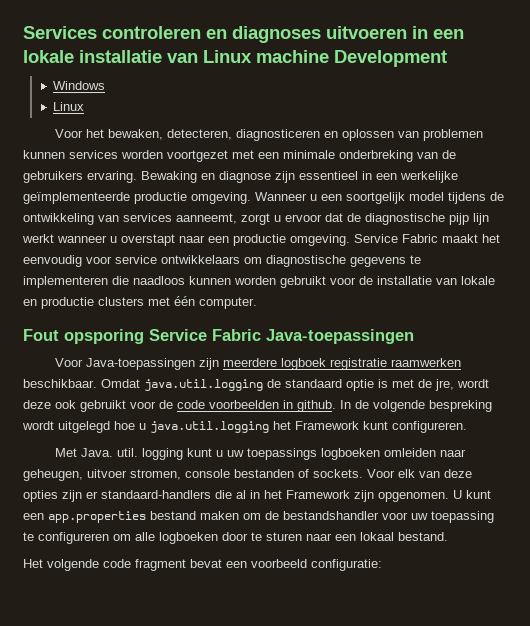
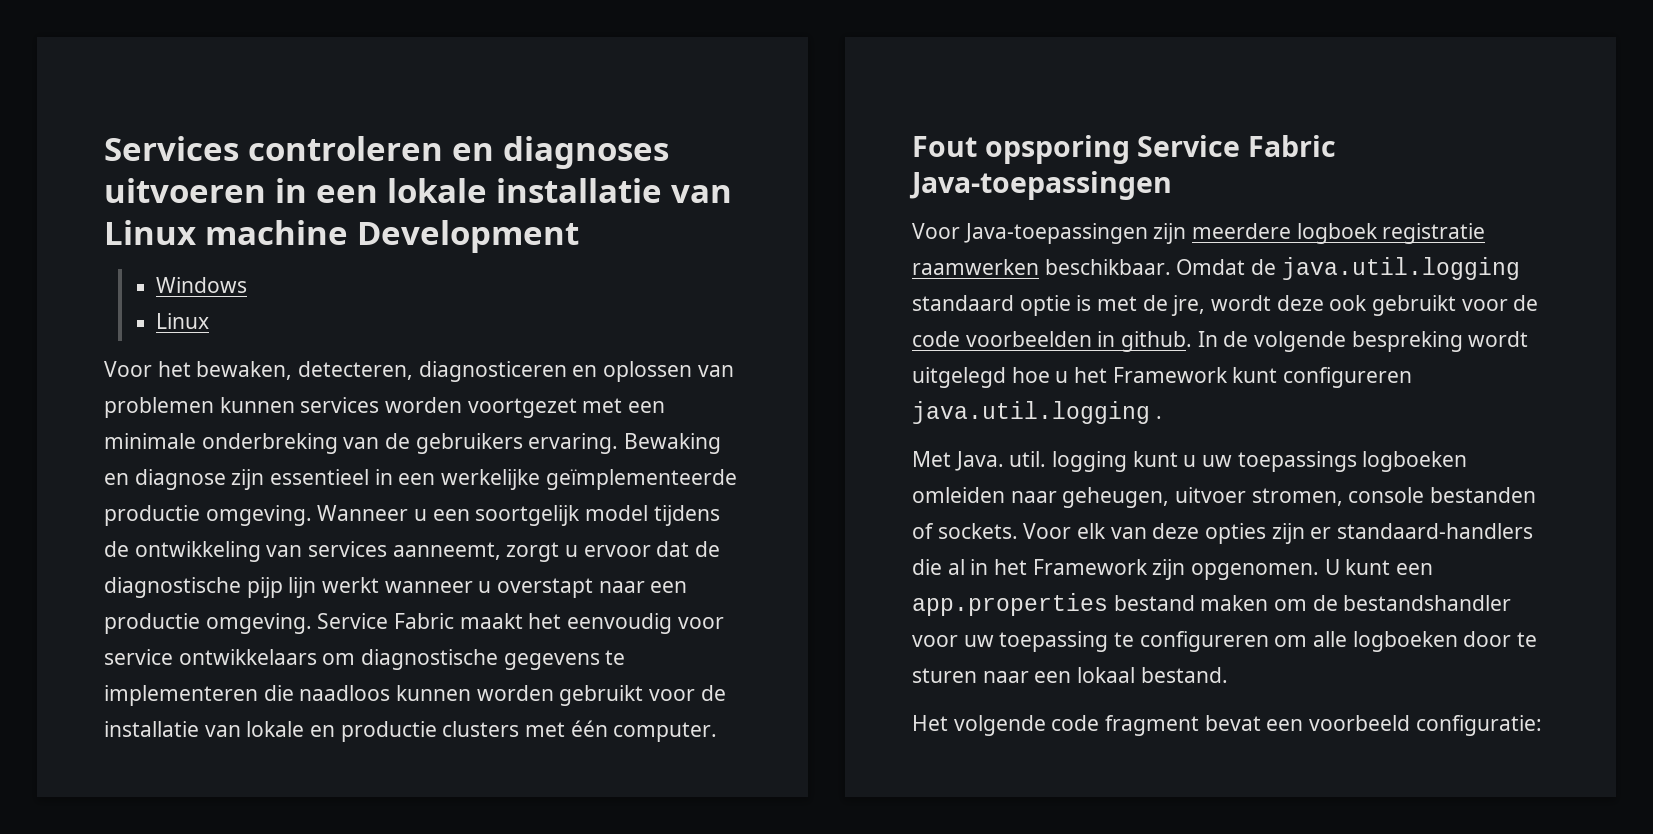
- Omdat java.util.logging de standaard optie is met de jre, wordt deze ook gebruikt voor de code voorbeelden in github.
+ Omdat de java.util.logging standaard optie is met de jre, wordt deze ook gebruikt voor de code voorbeelden in github.
- In de volgende bespreking wordt uitgelegd hoe u java.util.logging het Framework kunt configureren.
+ In de volgende bespreking wordt uitgelegd hoe u het Framework kunt configureren java.util.logging .

